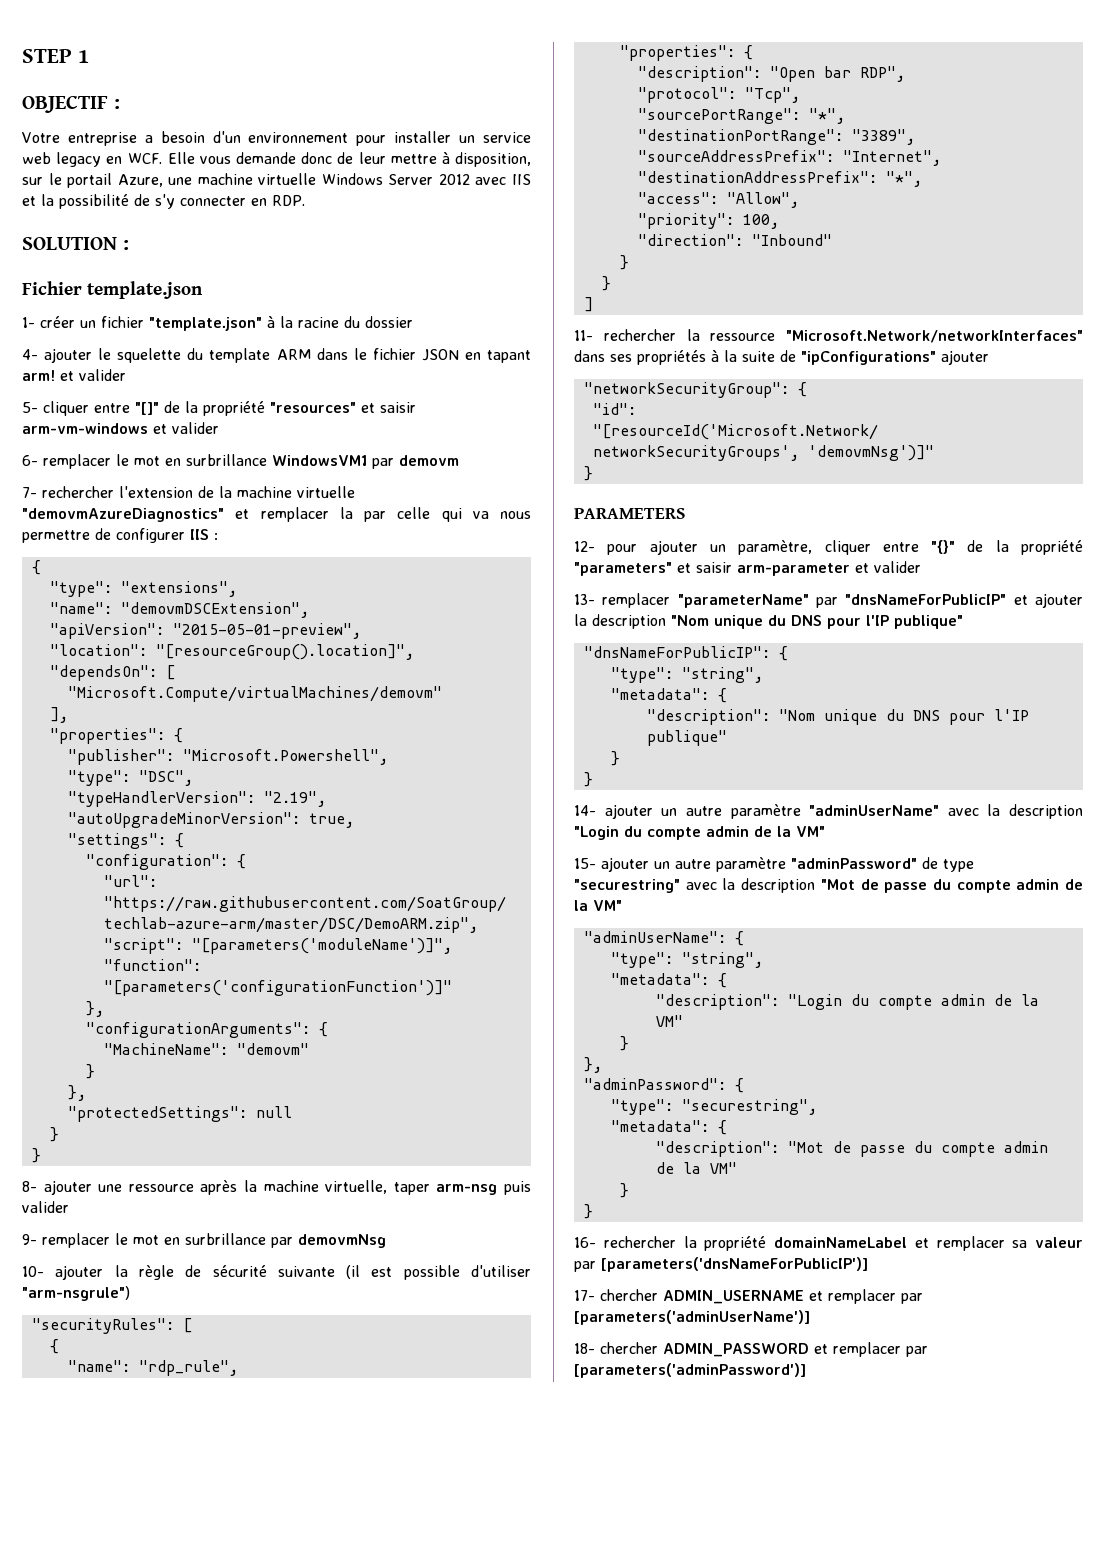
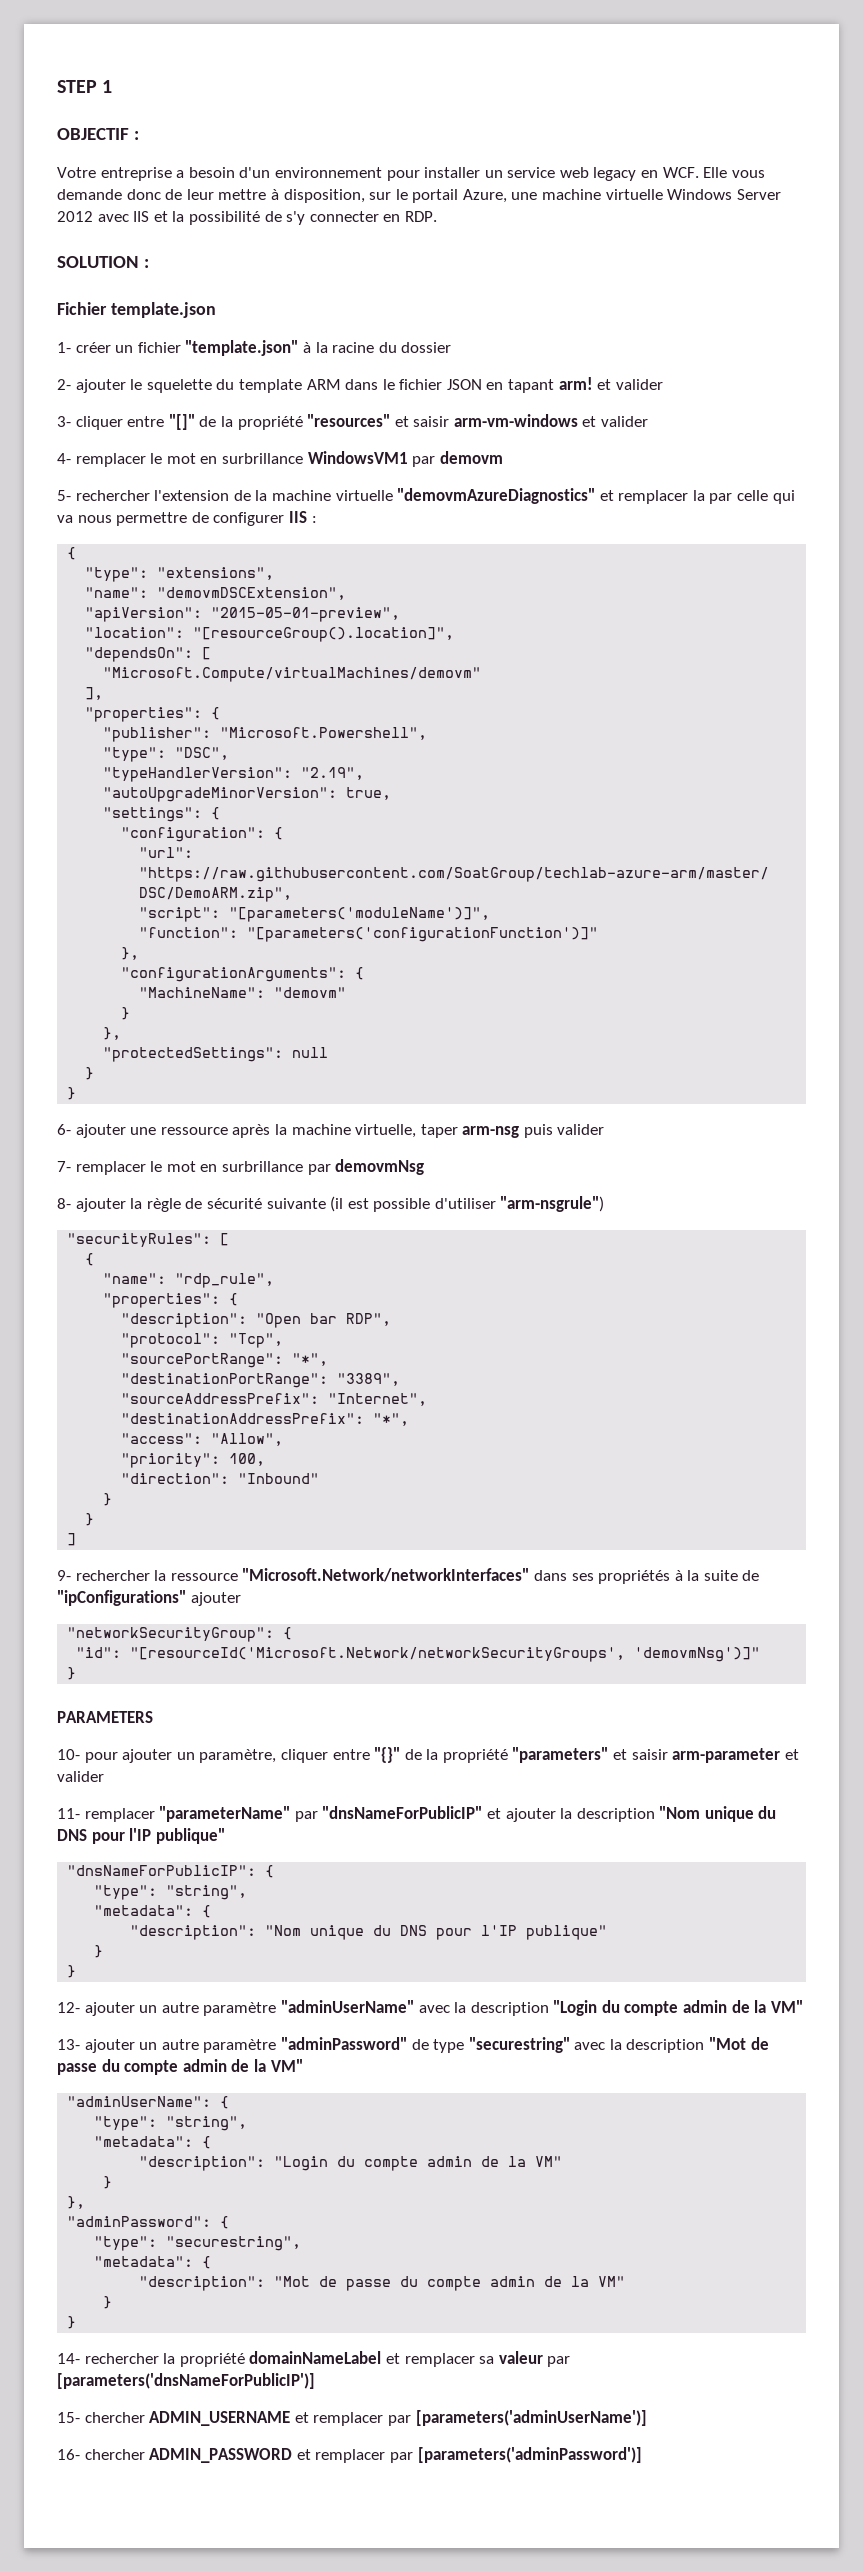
- 4- ajouter le squelette du template ARM dans le fichier JSON en tapant arm! et valider
+ 2- ajouter le squelette du template ARM dans le fichier JSON en tapant arm! et valider
- 5- cliquer entre "[]" de la propriété "resources" et saisir arm-vm-windows et valider
+ 3- cliquer entre "[]" de la propriété "resources" et saisir arm-vm-windows et valider
- 6- remplacer le mot en surbrillance WindowsVM1 par demovm
+ 4- remplacer le mot en surbrillance WindowsVM1 par demovm
- 7- rechercher l'extension de la machine virtuelle "demovmAzureDiagnostics" et remplacer la par celle qui va nous permettre de configurer IIS :
+ 5- rechercher l'extension de la machine virtuelle "demovmAzureDiagnostics" et remplacer la par celle qui va nous permettre de configurer IIS :
- 8- ajouter une ressource après la machine virtuelle, taper arm-nsg puis valider
+ 6- ajouter une ressource après la machine virtuelle, taper arm-nsg puis valider
- 9- remplacer le mot en surbrillance par demovmNsg
+ 7- remplacer le mot en surbrillance par demovmNsg
- 10- ajouter la règle de sécurité suivante (il est possible d'utiliser "arm-nsgrule")
+ 8- ajouter la règle de sécurité suivante (il est possible d'utiliser "arm-nsgrule")
- 11- rechercher la ressource "Microsoft.Network/networkInterfaces" dans ses propriétés à la suite de "ipConfigurations" ajouter
+ 9- rechercher la ressource "Microsoft.Network/networkInterfaces" dans ses propriétés à la suite de "ipConfigurations" ajouter
- 12- pour ajouter un paramètre, cliquer entre "{}" de la propriété "parameters" et saisir arm-parameter et valider
+ 10- pour ajouter un paramètre, cliquer entre "{}" de la propriété "parameters" et saisir arm-parameter et valider
- 13- remplacer "parameterName" par "dnsNameForPublicIP" et ajouter la description "Nom unique du DNS pour l'IP publique"
+ 11- remplacer "parameterName" par "dnsNameForPublicIP" et ajouter la description "Nom unique du DNS pour l'IP publique"
- 14- ajouter un autre paramètre "adminUserName" avec la description "Login du compte admin de la VM"
+ 12- ajouter un autre paramètre "adminUserName" avec la description "Login du compte admin de la VM"
- 15- ajouter un autre paramètre "adminPassword" de type "securestring" avec la description "Mot de passe du compte admin de la VM"
+ 13- ajouter un autre paramètre "adminPassword" de type "securestring" avec la description "Mot de passe du compte admin de la VM"
- 16- rechercher la propriété domainNameLabel et remplacer sa valeur par [parameters('dnsNameForPublicIP')]
+ 14- rechercher la propriété domainNameLabel et remplacer sa valeur par [parameters('dnsNameForPublicIP')]
- 17- chercher ADMIN_USERNAME et remplacer par [parameters('adminUserName')]
+ 15- chercher ADMIN_USERNAME et remplacer par [parameters('adminUserName')]
- 18- chercher ADMIN_PASSWORD et remplacer par [parameters('adminPassword')]
+ 16- chercher ADMIN_PASSWORD et remplacer par [parameters('adminPassword')]

